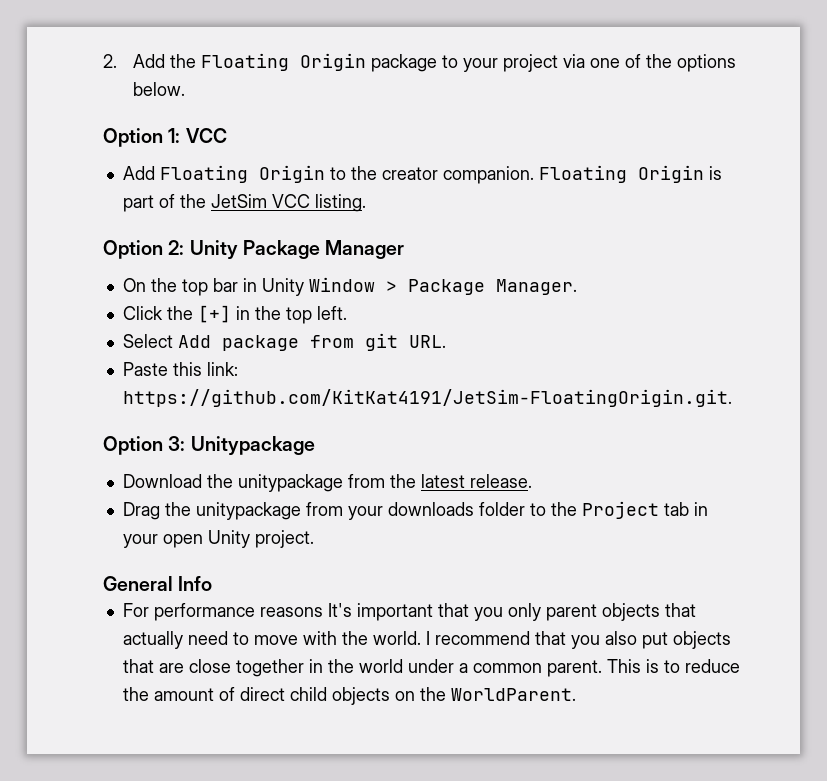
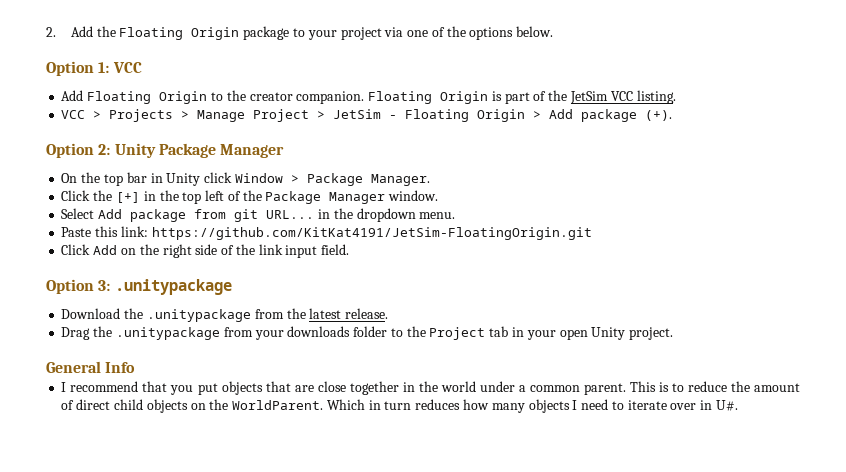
+ VCC > Projects > Manage Project > JetSim - Floating Origin > Add package (+).
- On the top bar in Unity Window > Package Manager.
+ On the top bar in Unity click Window > Package Manager.
- Click the [+] in the top left.
+ Click the [+] in the top left of the Package Manager window.
- Select Add package from git URL.
- Paste this link: https://github.com/KitKat4191/JetSim-FloatingOrigin.git.
+ Select Add package from git URL... in the dropdown menu.
+ Paste this link: https://github.com/KitKat4191/JetSim-FloatingOrigin.git
+ Click Add on the right side of the link input field.
- Option 3: Unitypackage
+ Option 3: .unitypackage
- Download the unitypackage from the latest release.
+ Download the .unitypackage from the latest release.
- Drag the unitypackage from your downloads folder to the Project tab in your open Unity project.
+ Drag the .unitypackage from your downloads folder to the Project tab in your open Unity project.
- For performance reasons It's important that you only parent objects that actually need to move with the world. I recommend that you also put objects that are close together in the world under a common parent.
+ I recommend that you put objects that are close together in the world under a common parent.
+ Which in turn reduces how many objects I need to iterate over in U#.

